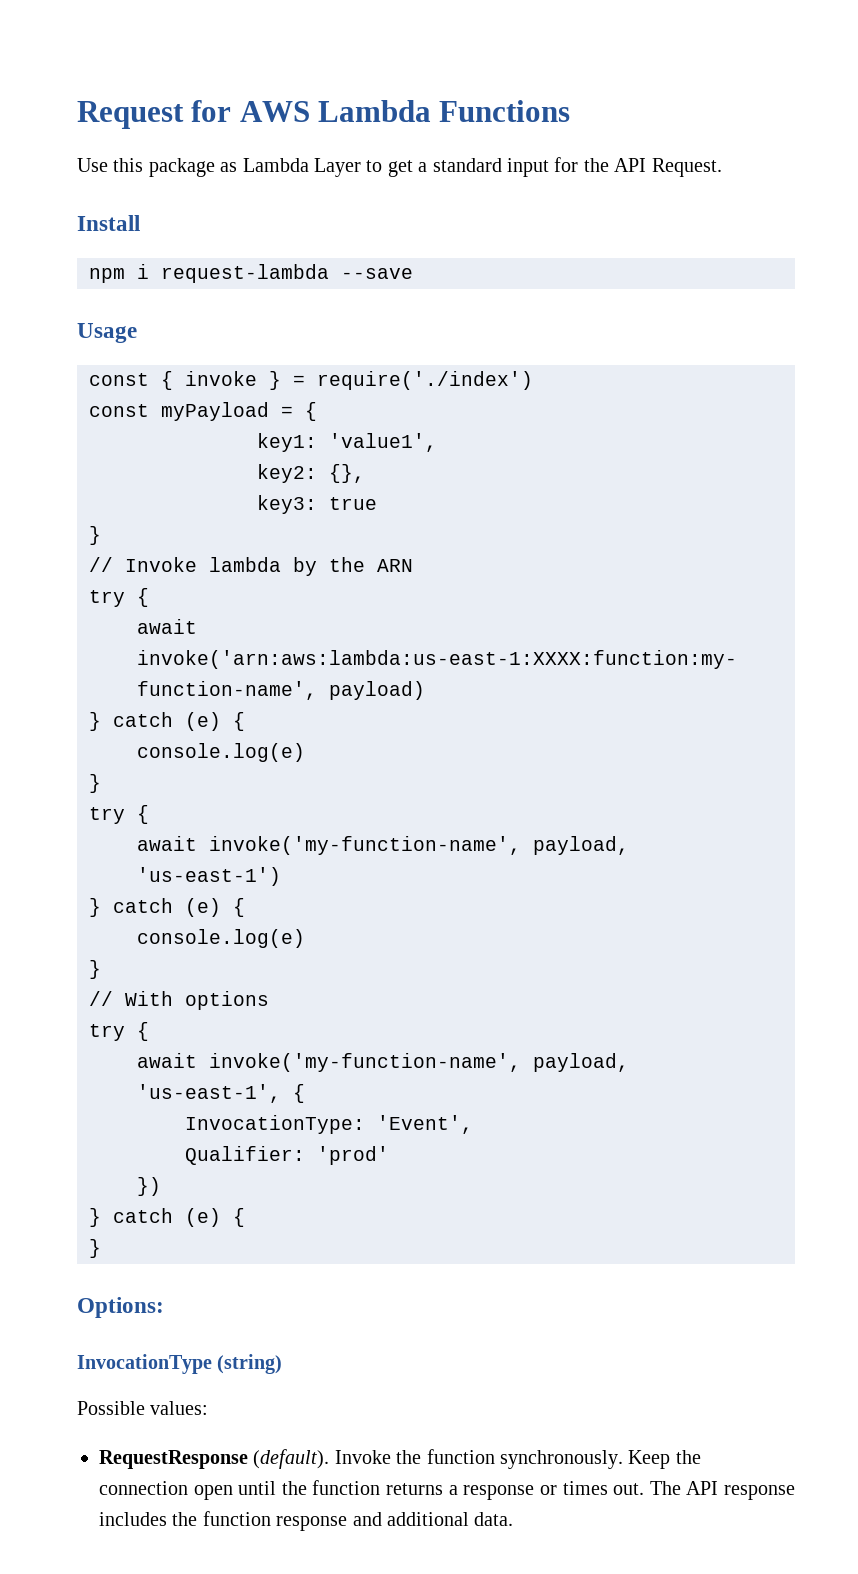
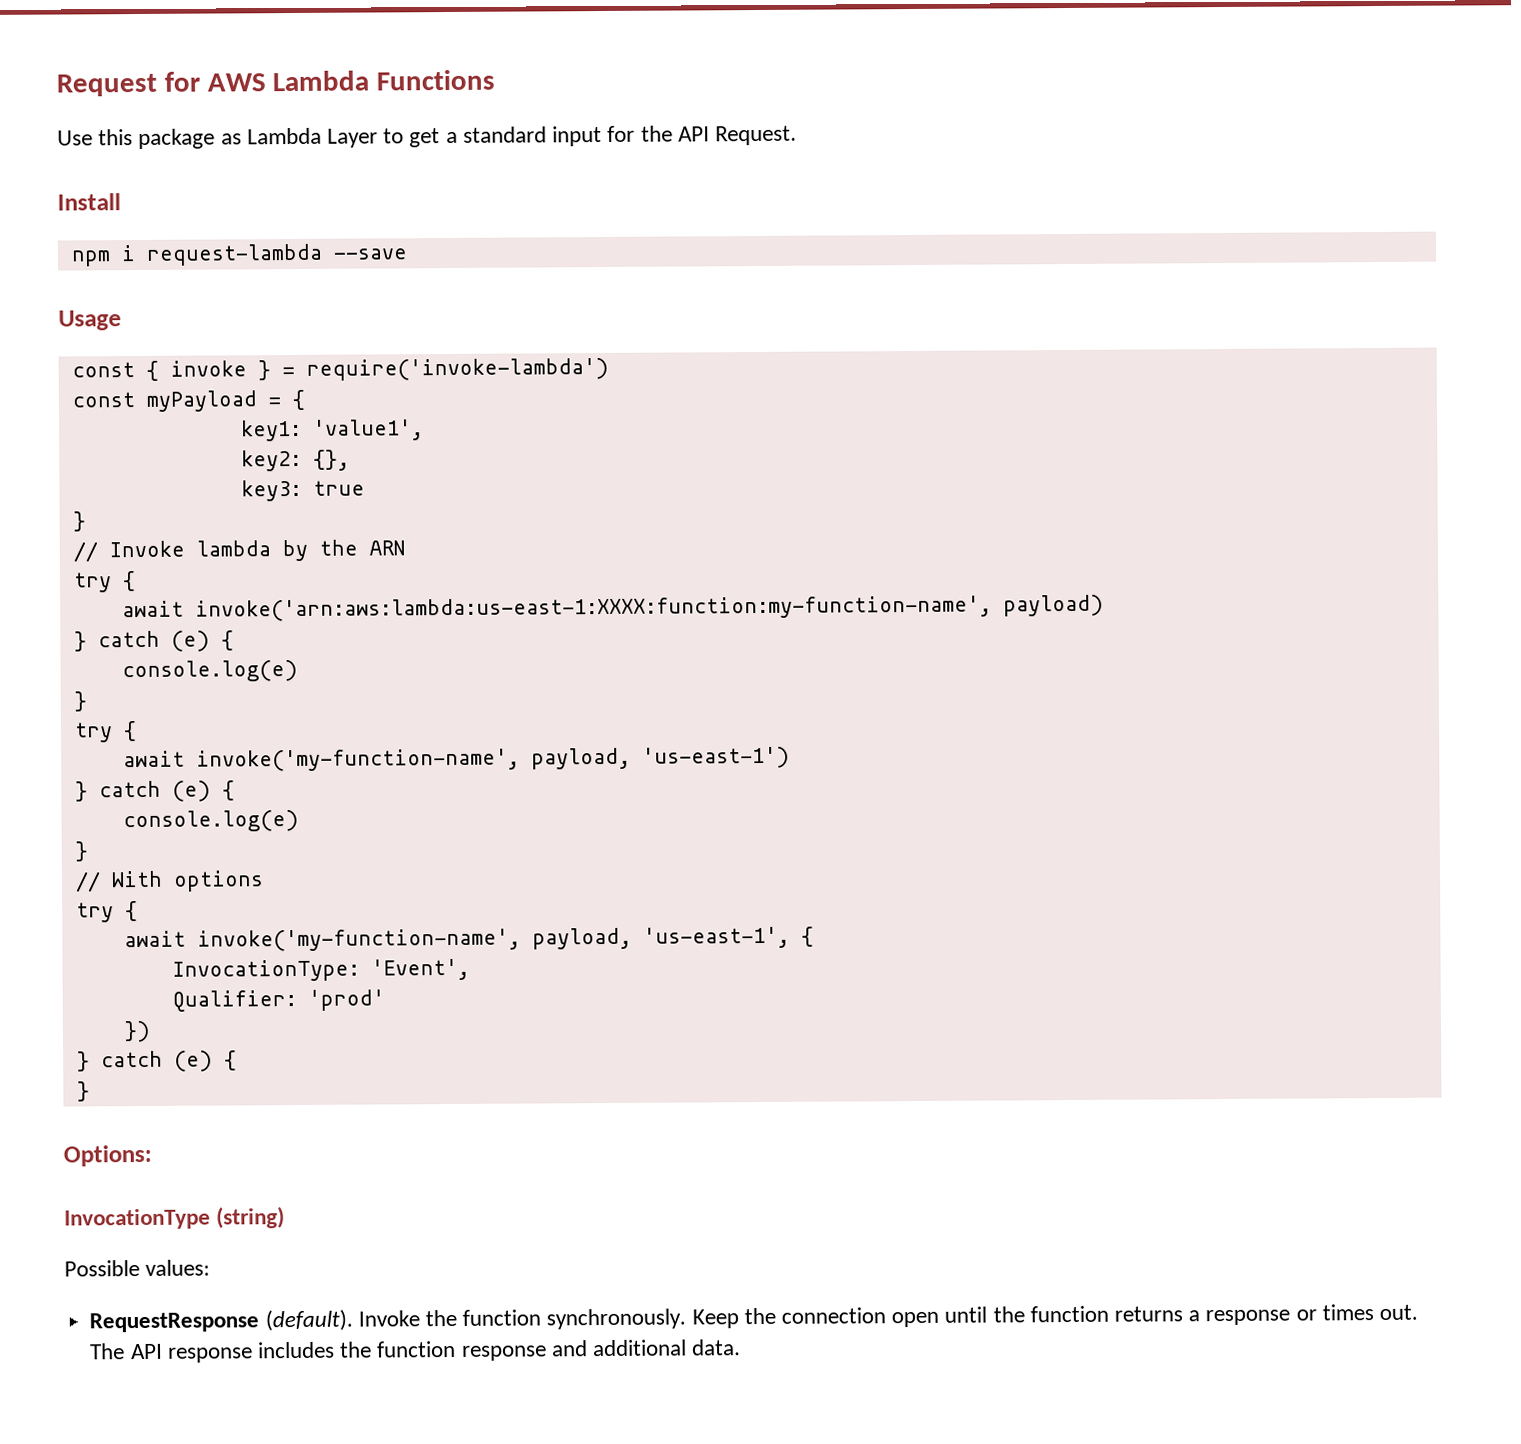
- const { invoke } = require('./index')
+ const { invoke } = require('invoke-lambda')

